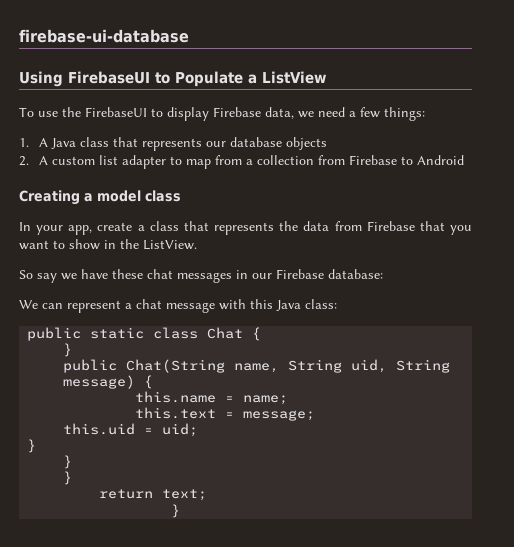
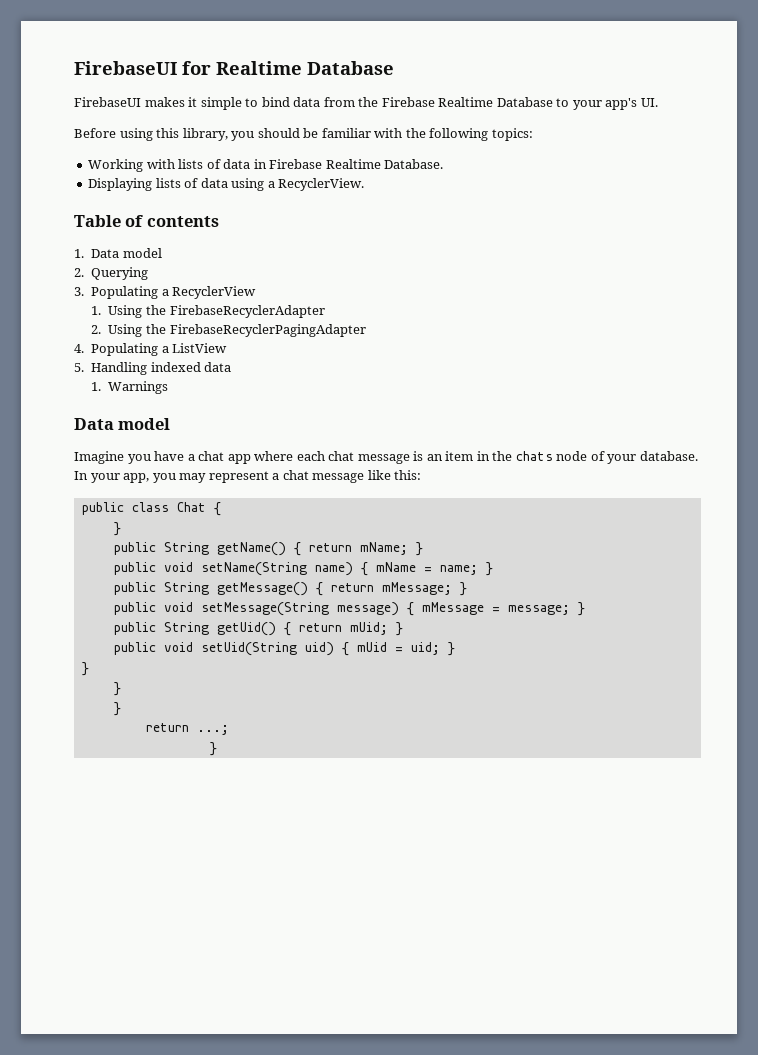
- firebase-ui-database
- Using FirebaseUI to Populate a ListView
- To use the FirebaseUI to display Firebase data, we need a few things:
- 1. A Java class that represents our database objects
- 2. A custom list adapter to map from a collection from Firebase to Android
- Creating a model class
- In your app, create a class that represents the data from Firebase that you want to show in the ListView.
- So say we have these chat messages in our Firebase database:
- We can represent a chat message with this Java class:
- public static class Chat {
+ FirebaseUI for Realtime Database
+ FirebaseUI makes it simple to bind data from the Firebase Realtime Database to your app's UI.
+ Before using this library, you should be familiar with the following topics:
+ Working with lists of data in Firebase Realtime Database.
+ Displaying lists of data using a RecyclerView.
+ Table of contents
+ 1. Data model
+ 2. Querying
+ 3. Populating a RecyclerView
+ 1. Using the FirebaseRecyclerAdapter
+ 2. Using the FirebaseRecyclerPagingAdapter
+ 4. Populating a ListView
+ 5. Handling indexed data
+ 1. Warnings
+ Data model
+ Imagine you have a chat app where each chat message is an item in the chats node of your database. In your app, you may represent a chat message like this:
+ public class Chat {
- public Chat(String name, String uid, String message) {
- this.name = name;
- this.text = message;
- this.uid = uid;
+ public String getName() { return mName; }
+ public void setName(String name) { mName = name; }
+ public String getMessage() { return mMessage; }
+ public void setMessage(String message) { mMessage = message; }
+ public String getUid() { return mUid; }
+ public void setUid(String uid) { mUid = uid; }
- return text;
+ return ...;

